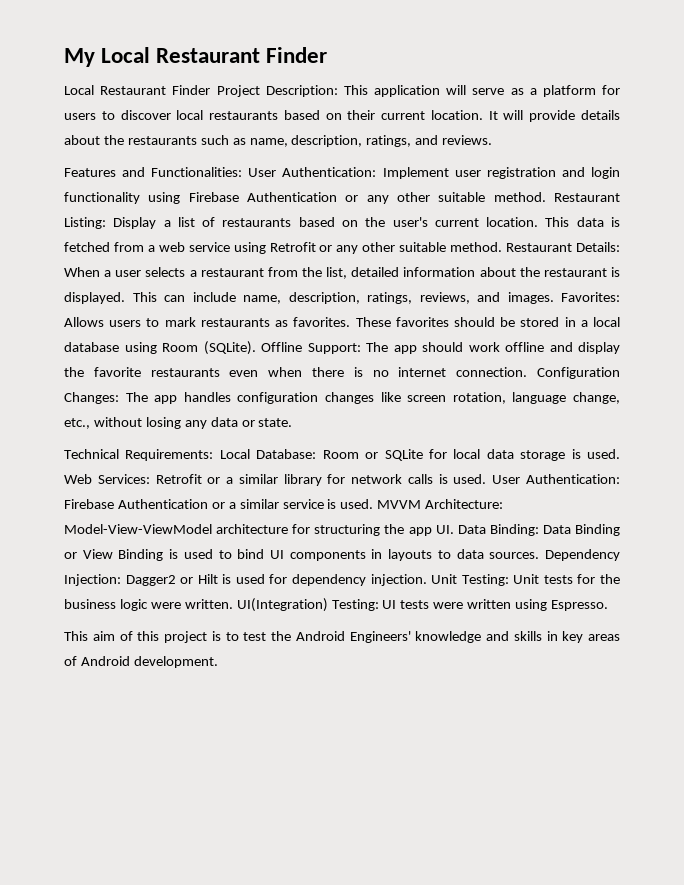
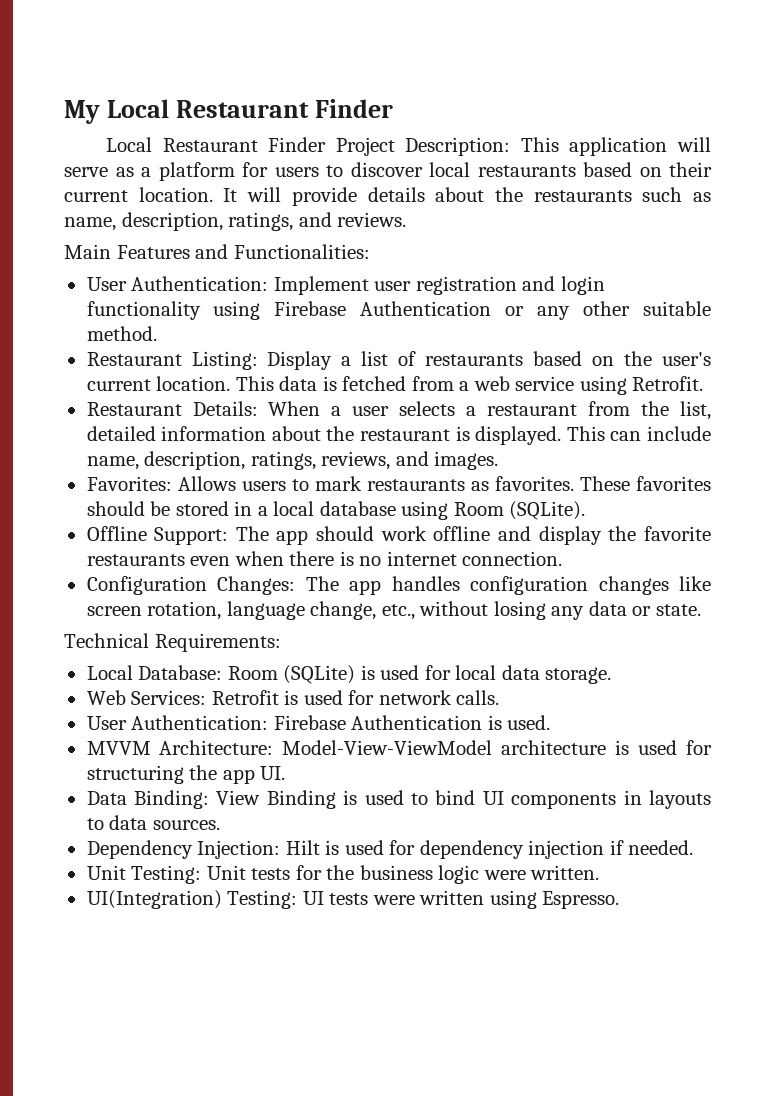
- Features and Functionalities: User Authentication: Implement user registration and login functionality using Firebase Authentication or any other suitable method. Restaurant Listing: Display a list of restaurants based on the user's current location.
+ Main Features and Functionalities:
+ User Authentication: Implement user registration and login functionality using Firebase Authentication or any other suitable method.
+ Restaurant Listing: Display a list of restaurants based on the user's current location.
- This data is fetched from a web service using Retrofit or any other suitable method. Restaurant Details: When a user selects a restaurant from the list, detailed information about the restaurant is displayed.
+ This data is fetched from a web service using Retrofit.
+ Restaurant Details: When a user selects a restaurant from the list, detailed information about the restaurant is displayed.
- This can include name, description, ratings, reviews, and images. Favorites: Allows users to mark restaurants as favorites.
+ This can include name, description, ratings, reviews, and images.
+ Favorites: Allows users to mark restaurants as favorites.
- These favorites should be stored in a local database using Room (SQLite). Offline Support: The app should work offline and display the favorite restaurants even when there is no internet connection. Configuration Changes: The app handles configuration changes like screen rotation, language change, etc., without losing any data or state.
+ These favorites should be stored in a local database using Room (SQLite).
+ Offline Support: The app should work offline and display the favorite restaurants even when there is no internet connection.
+ Configuration Changes: The app handles configuration changes like screen rotation, language change, etc., without losing any data or state.
- Technical Requirements: Local Database: Room or SQLite for local data storage is used. Web Services: Retrofit or a similar library for network calls is used. User Authentication: Firebase Authentication or a similar service is used. MVVM Architecture: Model-View-ViewModel architecture for structuring the app UI. Data Binding: Data Binding or View Binding is used to bind UI components in layouts to data sources. Dependency Injection: Dagger2 or Hilt is used for dependency injection. Unit Testing: Unit tests for the business logic were written. UI(Integration) Testing: UI tests were written using Espresso.
+ Technical Requirements:
+ Local Database: Room (SQLite) is used for local data storage.
+ Web Services: Retrofit is used for network calls.
+ User Authentication: Firebase Authentication is used.
+ MVVM Architecture: Model-View-ViewModel architecture is used for structuring the app UI.
+ Data Binding: View Binding is used to bind UI components in layouts to data sources.
+ Dependency Injection: Hilt is used for dependency injection if needed.
+ Unit Testing: Unit tests for the business logic were written.
+ UI(Integration) Testing: UI tests were written using Espresso.
- This aim of this project is to test the Android Engineers' knowledge and skills in key areas of Android development.

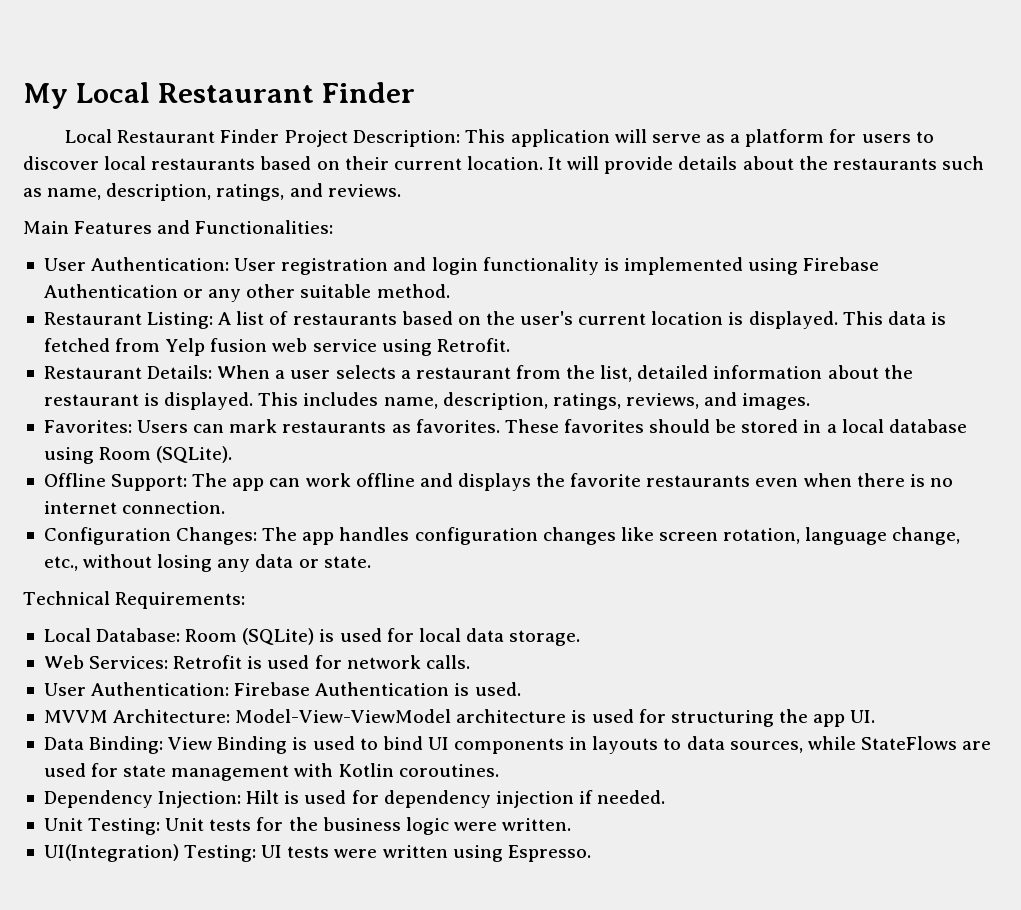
- User Authentication: Implement user registration and login functionality using Firebase Authentication or any other suitable method.
+ User Authentication: User registration and login functionality is implemented using Firebase Authentication or any other suitable method.
- Restaurant Listing: Display a list of restaurants based on the user's current location.
+ Restaurant Listing: A list of restaurants based on the user's current location is displayed.
- This data is fetched from a web service using Retrofit.
+ This data is fetched from Yelp fusion web service using Retrofit.
- This can include name, description, ratings, reviews, and images.
+ This includes name, description, ratings, reviews, and images.
- Favorites: Allows users to mark restaurants as favorites.
+ Favorites: Users can mark restaurants as favorites.
- Offline Support: The app should work offline and display the favorite restaurants even when there is no internet connection.
+ Offline Support: The app can work offline and displays the favorite restaurants even when there is no internet connection.
- Data Binding: View Binding is used to bind UI components in layouts to data sources.
+ Data Binding: View Binding is used to bind UI components in layouts to data sources, while StateFlows are used for state management with Kotlin coroutines.

